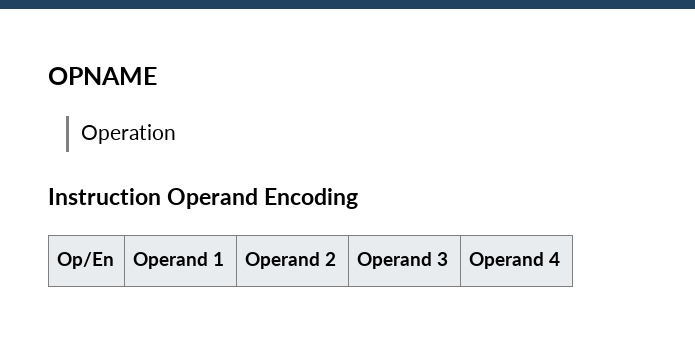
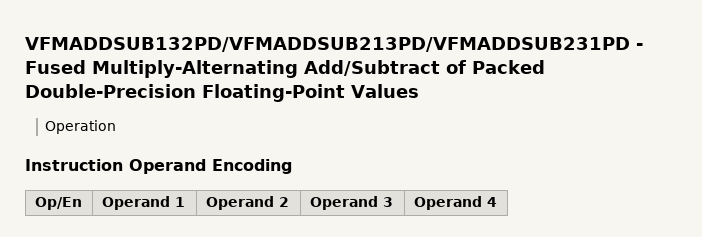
- OPNAME
+ VFMADDSUB132PD/VFMADDSUB213PD/VFMADDSUB231PD - Fused Multiply-Alternating Add/Subtract of Packed Double-Precision Floating-Point Values

